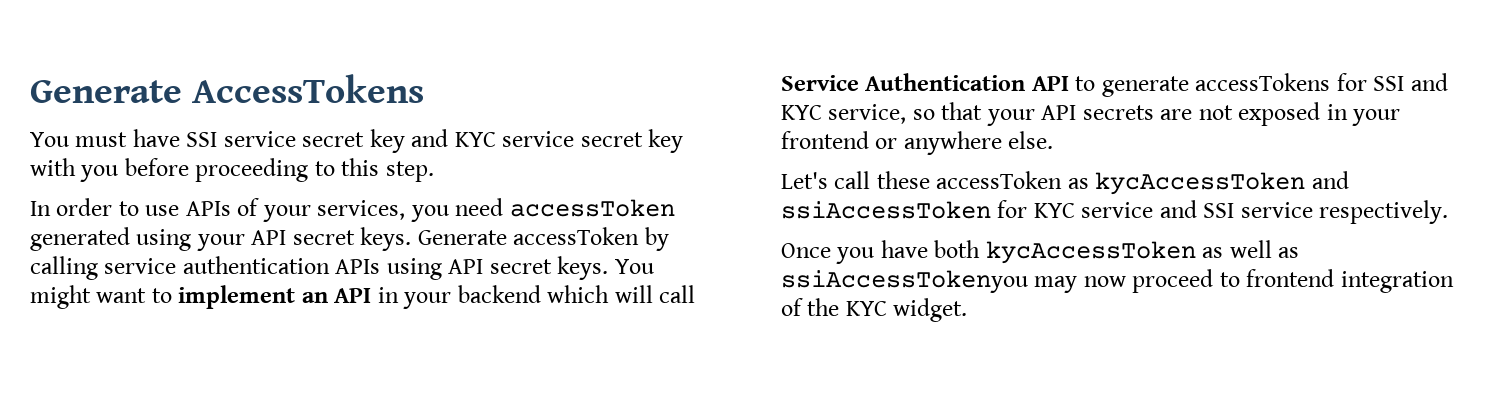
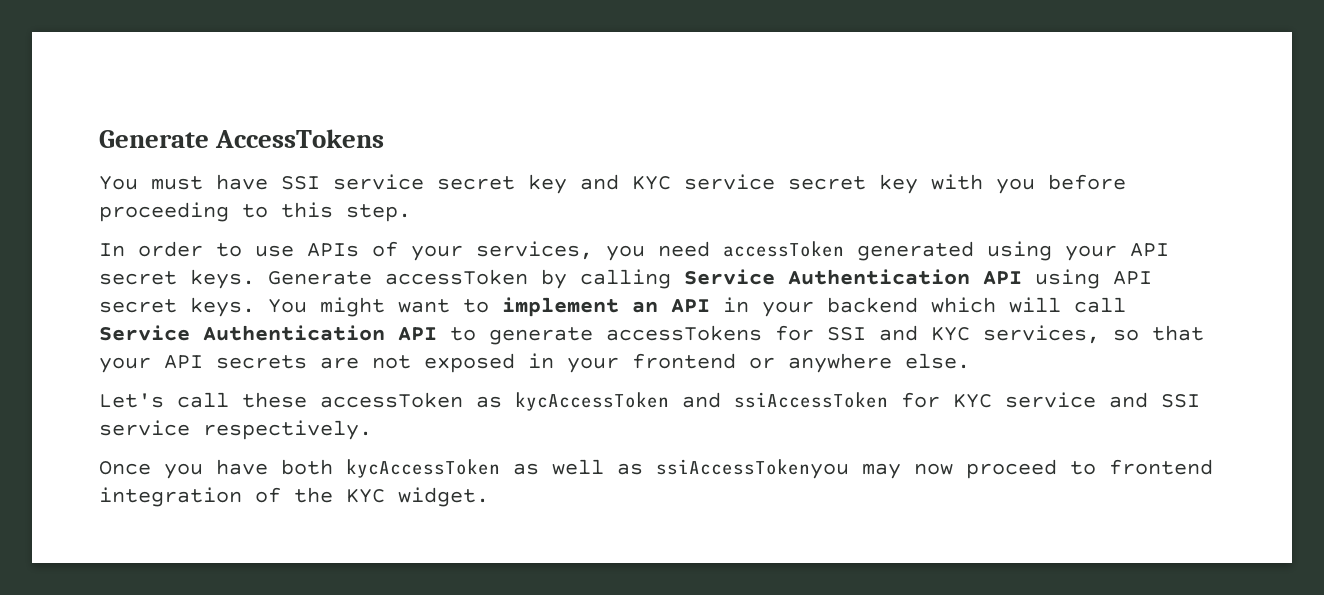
- Generate accessToken by calling service authentication APIs using API secret keys.
+ Generate accessToken by calling Service Authentication API using API secret keys.
- You might want to implement an API in your backend which will call Service Authentication API to generate accessTokens for SSI and KYC service, so that your API secrets are not exposed in your frontend or anywhere else.
+ You might want to implement an API in your backend which will call Service Authentication API to generate accessTokens for SSI and KYC services, so that your API secrets are not exposed in your frontend or anywhere else.

